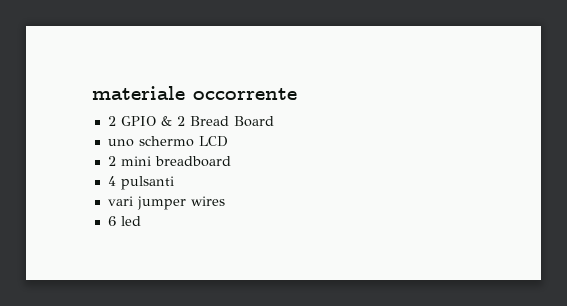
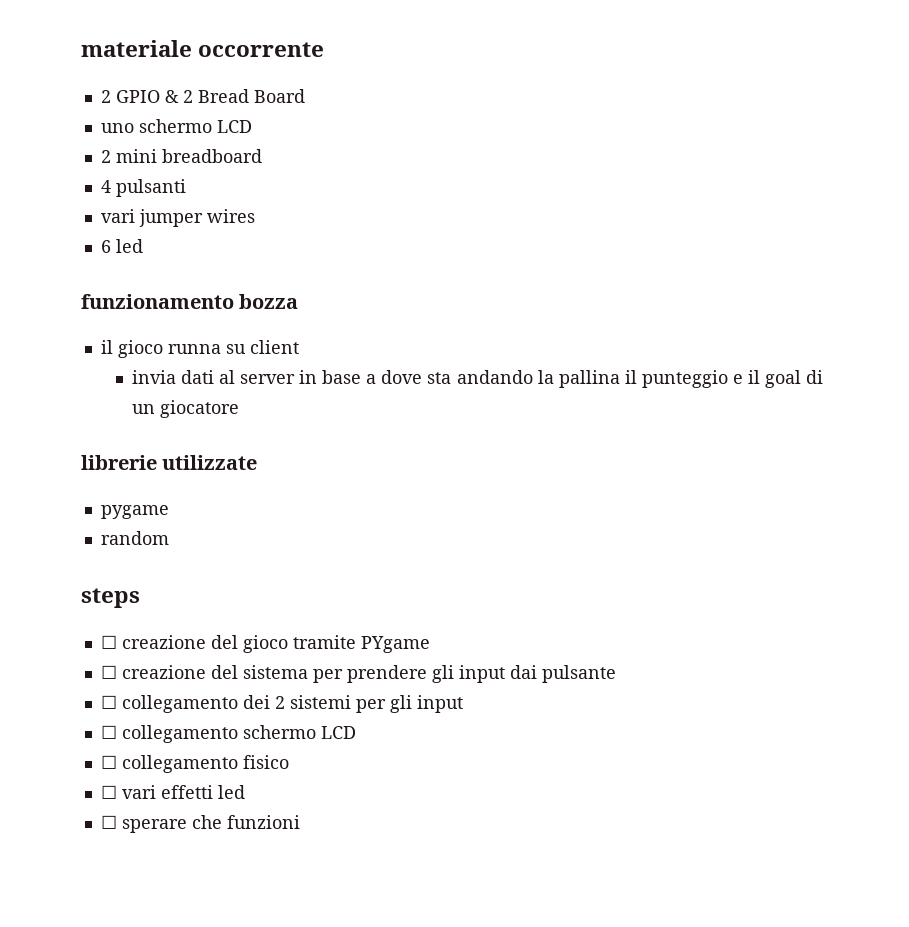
+ funzionamento bozza
+ il gioco runna su client
+ invia dati al server in base a dove sta andando la pallina il punteggio e il goal di un giocatore
+ librerie utilizzate
+ pygame
+ random
+ steps
+ ☐ creazione del gioco tramite PYgame
+ ☐ creazione del sistema per prendere gli input dai pulsante
+ ☐ collegamento dei 2 sistemi per gli input
+ ☐ collegamento schermo LCD
+ ☐ collegamento fisico
+ ☐ vari effetti led
+ ☐ sperare che funzioni

